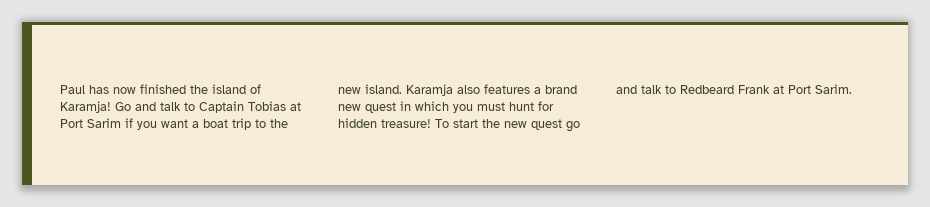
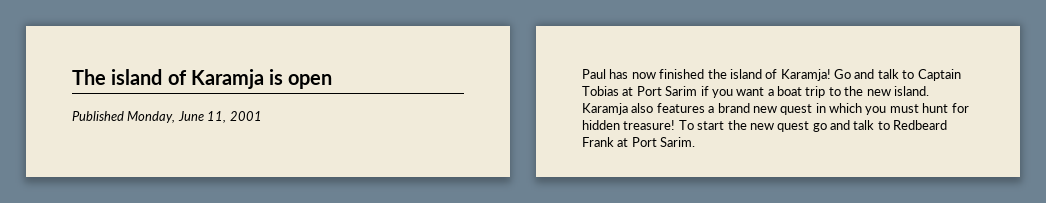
+ The island of Karamja is open
+ Published Monday, June 11, 2001

